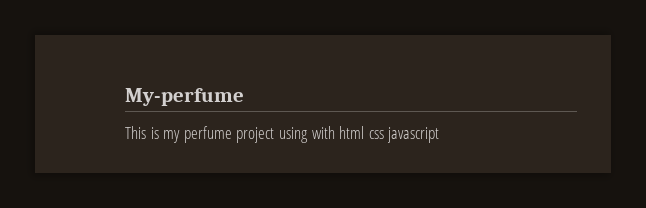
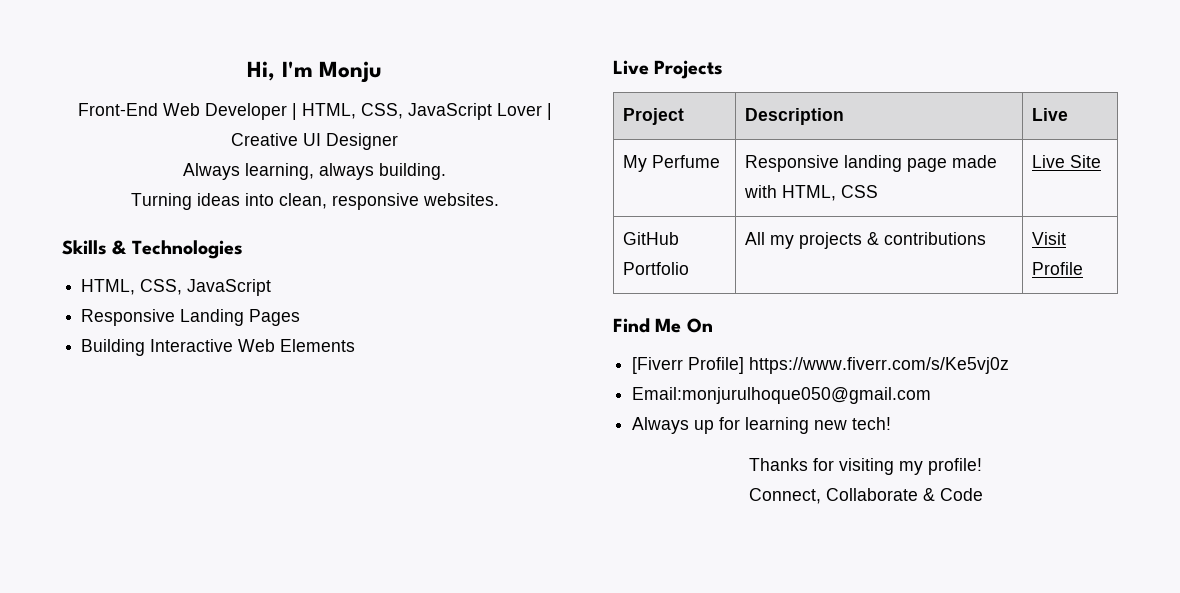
- My-perfume
- This is my perfume project using with html css javascript
+ Hi, I'm Monju
+ Front-End Web Developer | HTML, CSS, JavaScript Lover | Creative UI Designer
+ Always learning, always building.
+ Turning ideas into clean, responsive websites.
+ Skills & Technologies
+ HTML, CSS, JavaScript
+ Responsive Landing Pages
+ Building Interactive Web Elements
+ Live Projects
+ Project | Description | Live
+ My Perfume | Responsive landing page made with HTML, CSS | Live Site
+ GitHub Portfolio | All my projects & contributions | Visit Profile
+ Find Me On
+ [Fiverr Profile] https://www.fiverr.com/s/Ke5vj0z
+ Email:monjurulhoque050@gmail.com
+ Always up for learning new tech!
+ Thanks for visiting my profile!
+ Connect, Collaborate & Code

